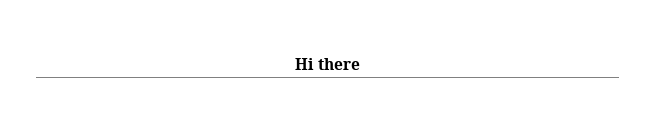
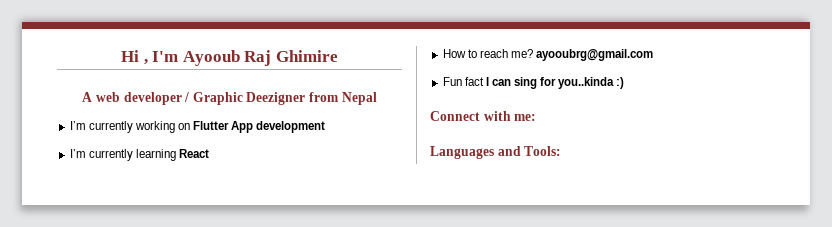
- Hi there
+ Hi , I'm Ayooub Raj Ghimire
+ A web developer / Graphic Deezigner from Nepal
+ I’m currently working on Flutter App development
+ I’m currently learning React
+ How to reach me? ayooubrg@gmail.com
+ Fun fact I can sing for you..kinda :)
+ Connect with me:
+ Languages and Tools:

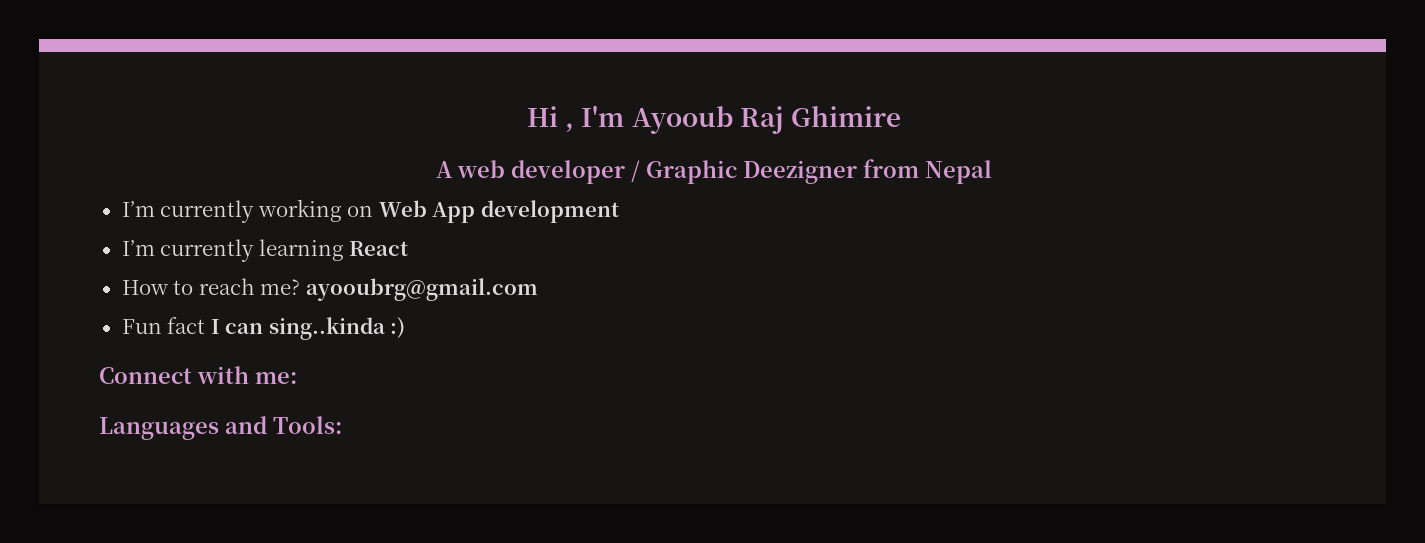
- I’m currently working on Flutter App development
+ I’m currently working on Web App development
- Fun fact I can sing for you..kinda :)
+ Fun fact I can sing..kinda :)

